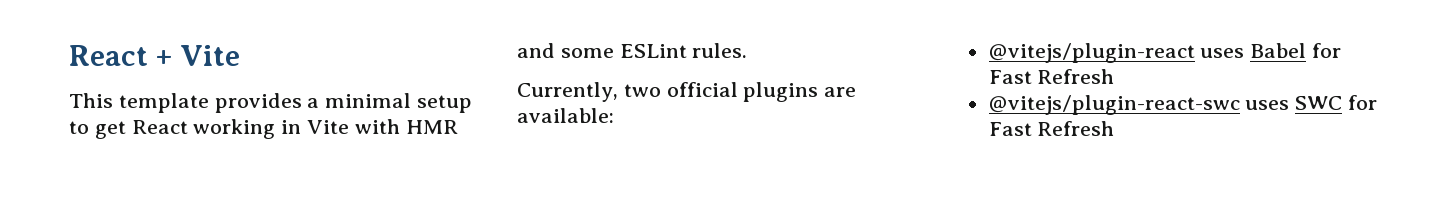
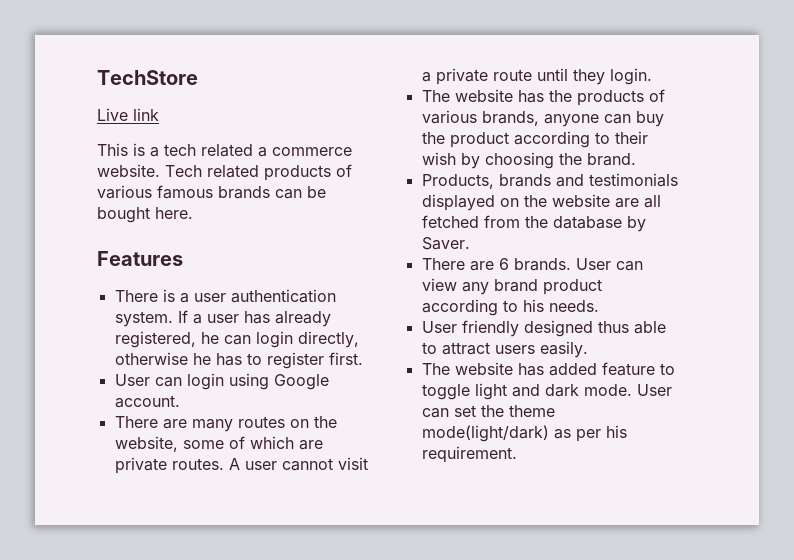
- React + Vite
- This template provides a minimal setup to get React working in Vite with HMR and some ESLint rules.
- Currently, two official plugins are available:
- @vitejs/plugin-react uses Babel for Fast Refresh
- @vitejs/plugin-react-swc uses SWC for Fast Refresh
+ TechStore
+ Live link
+ This is a tech related a commerce website. Tech related products of various famous brands can be bought here.
+ Features
+ There is a user authentication system. If a user has already registered, he can login directly, otherwise he has to register first.
+ User can login using Google account.
+ There are many routes on the website, some of which are private routes. A user cannot visit a private route until they login.
+ The website has the products of various brands, anyone can buy the product according to their wish by choosing the brand.
+ Products, brands and testimonials displayed on the website are all fetched from the database by Saver.
+ There are 6 brands. User can view any brand product according to his needs.
+ User friendly designed thus able to attract users easily.
+ The website has added feature to toggle light and dark mode. User can set the theme mode(light/dark) as per his requirement.

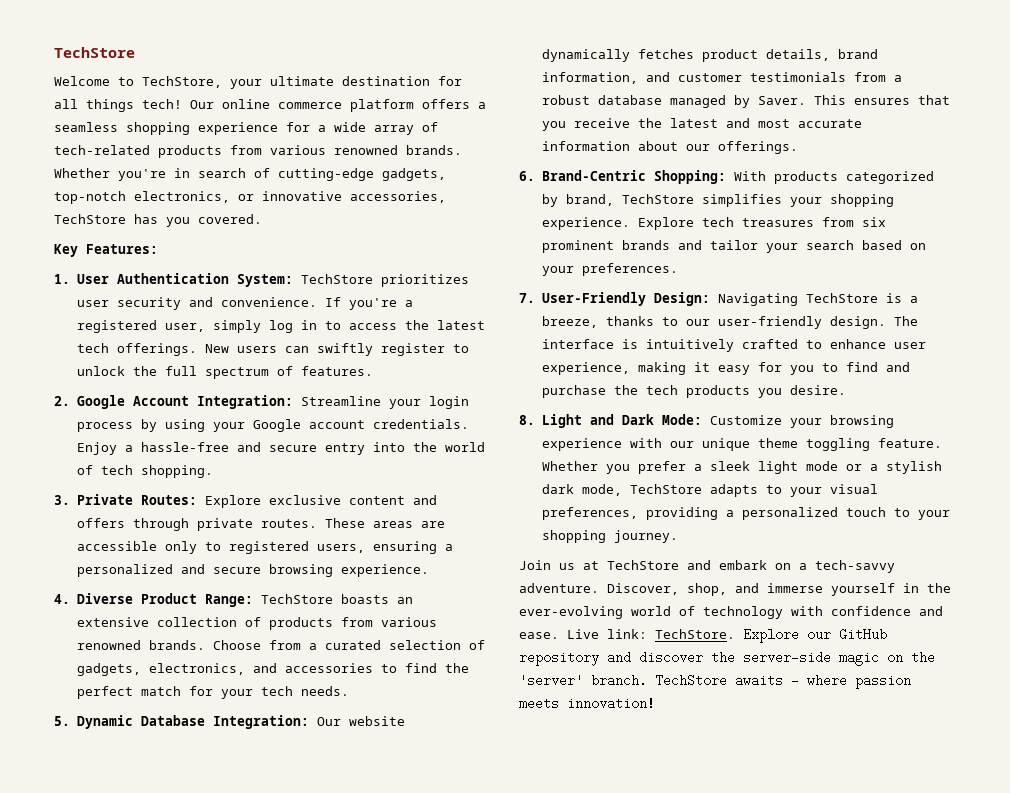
- Live link
- This is a tech related a commerce website. Tech related products of various famous brands can be bought here.
- Features
- There is a user authentication system. If a user has already registered, he can login directly, otherwise he has to register first.
- User can login using Google account.
- There are many routes on the website, some of which are private routes. A user cannot visit a private route until they login.
- The website has the products of various brands, anyone can buy the product according to their wish by choosing the brand.
- Products, brands and testimonials displayed on the website are all fetched from the database by Saver.
- There are 6 brands. User can view any brand product according to his needs.
- User friendly designed thus able to attract users easily.
- The website has added feature to toggle light and dark mode. User can set the theme mode(light/dark) as per his requirement.
+ Welcome to TechStore, your ultimate destination for all things tech! Our online commerce platform offers a seamless shopping experience for a wide array of tech-related products from various renowned brands. Whether you're in search of cutting-edge gadgets, top-notch electronics, or innovative accessories, TechStore has you covered.
+ Key Features:
+ 1. User Authentication System: TechStore prioritizes user security and convenience. If you're a registered user, simply log in to access the latest tech offerings. New users can swiftly register to unlock the full spectrum of features.
+ 2. Google Account Integration: Streamline your login process by using your Google account credentials. Enjoy a hassle-free and secure entry into the world of tech shopping.
+ 3. Private Routes: Explore exclusive content and offers through private routes. These areas are accessible only to registered users, ensuring a personalized and secure browsing experience.
+ 4. Diverse Product Range: TechStore boasts an extensive collection of products from various renowned brands. Choose from a curated selection of gadgets, electronics, and accessories to find the perfect match for your tech needs.
+ 5. Dynamic Database Integration: Our website dynamically fetches product details, brand information, and customer testimonials from a robust database managed by Saver. This ensures that you receive the latest and most accurate information about our offerings.
+ 6. Brand-Centric Shopping: With products categorized by brand, TechStore simplifies your shopping experience. Explore tech treasures from six prominent brands and tailor your search based on your preferences.
+ 7. User-Friendly Design: Navigating TechStore is a breeze, thanks to our user-friendly design. The interface is intuitively crafted to enhance user experience, making it easy for you to find and purchase the tech products you desire.
+ 8. Light and Dark Mode: Customize your browsing experience with our unique theme toggling feature. Whether you prefer a sleek light mode or a stylish dark mode, TechStore adapts to your visual preferences, providing a personalized touch to your shopping journey.
+ Join us at TechStore and embark on a tech-savvy adventure. Discover, shop, and immerse yourself in the ever-evolving world of technology with confidence and ease. Live link: TechStore. Explore our GitHub repository and discover the server-side magic on the 'server' branch. TechStore awaits - where passion meets innovation!

